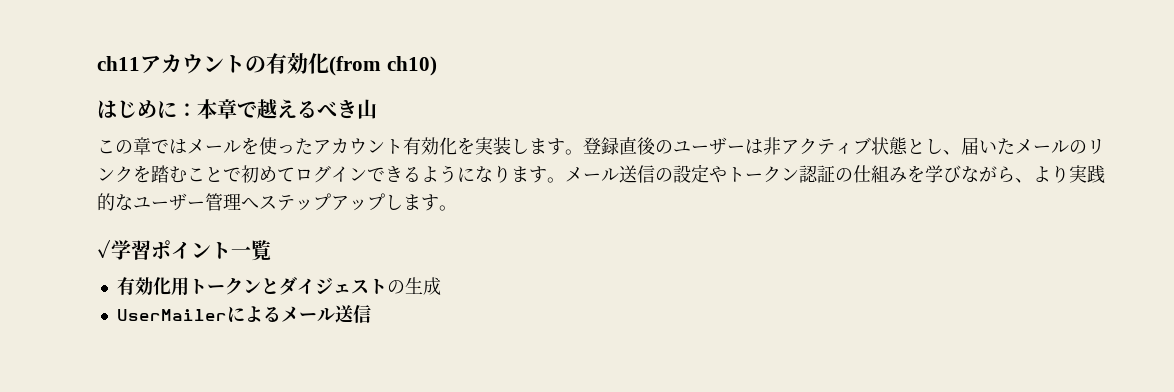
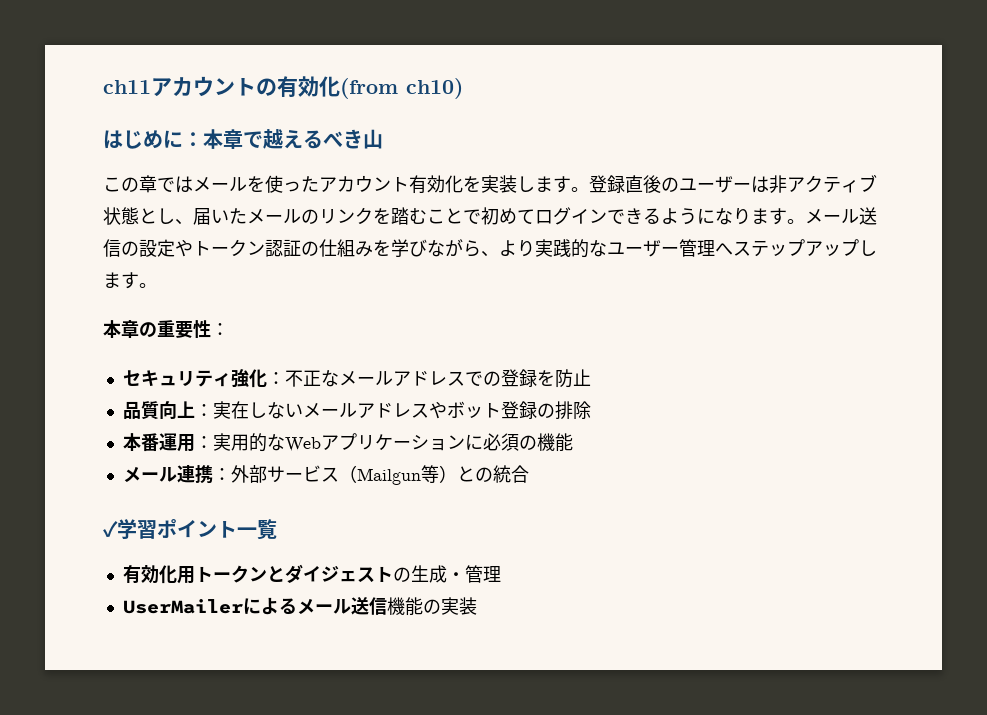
+ 本章の重要性：
+ セキュリティ強化：不正なメールアドレスでの登録を防止
+ 品質向上：実在しないメールアドレスやボット登録の排除
+ 本番運用：実用的なWebアプリケーションに必須の機能
+ メール連携：外部サービス（Mailgun等）との統合
- 有効化用トークンとダイジェストの生成
+ 有効化用トークンとダイジェストの生成・管理
- UserMailerによるメール送信
+ UserMailerによるメール送信機能の実装

